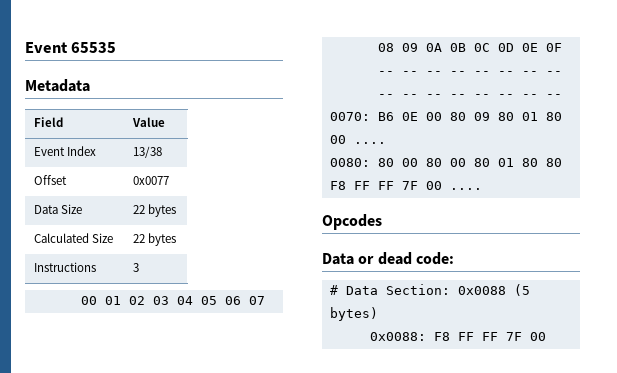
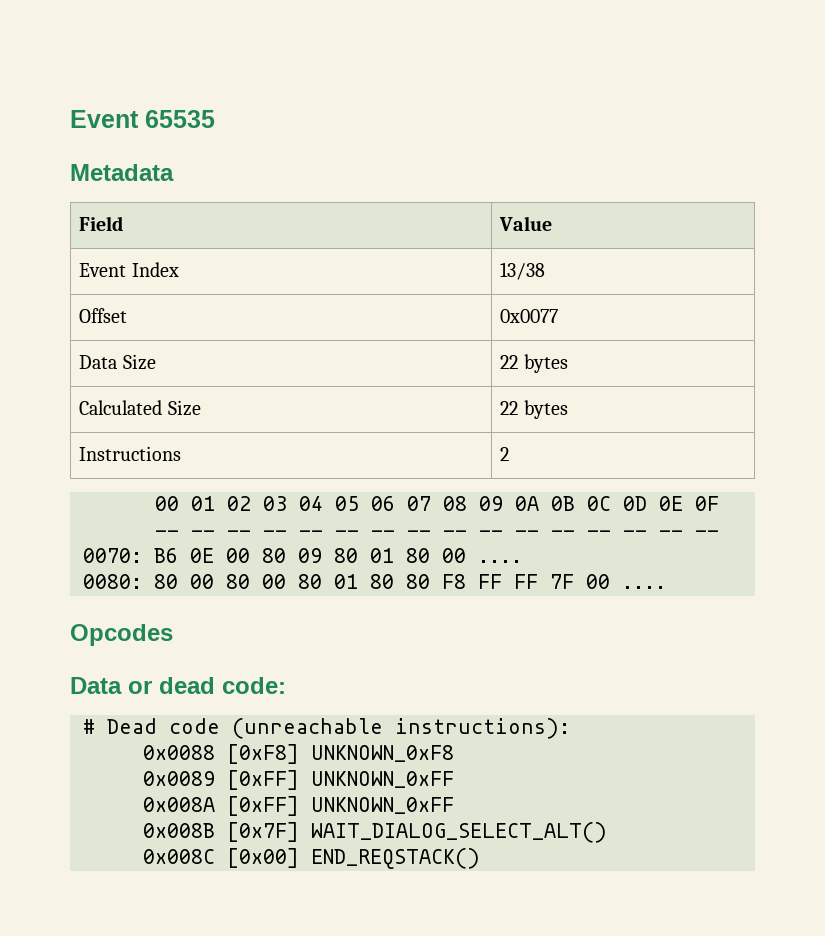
- Instructions | 3
+ Instructions | 2
- # Data Section: 0x0088 (5 bytes)
- 0x0088: F8 FF FF 7F 00
+ # Dead code (unreachable instructions):
+ 0x0088 [0xF8] UNKNOWN_0xF8
+ 0x0089 [0xFF] UNKNOWN_0xFF
+ 0x008A [0xFF] UNKNOWN_0xFF
+ 0x008B [0x7F] WAIT_DIALOG_SELECT_ALT()
+ 0x008C [0x00] END_REQSTACK()

